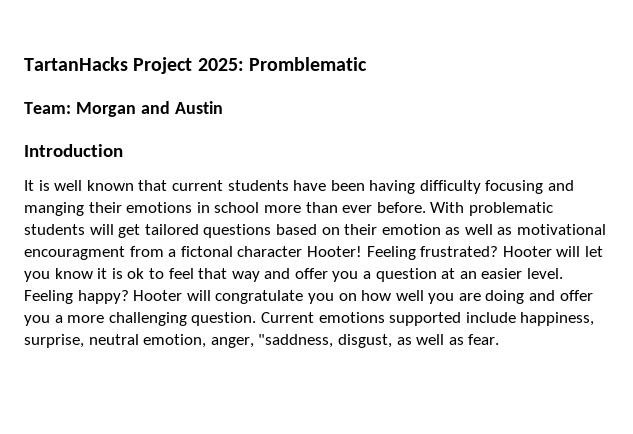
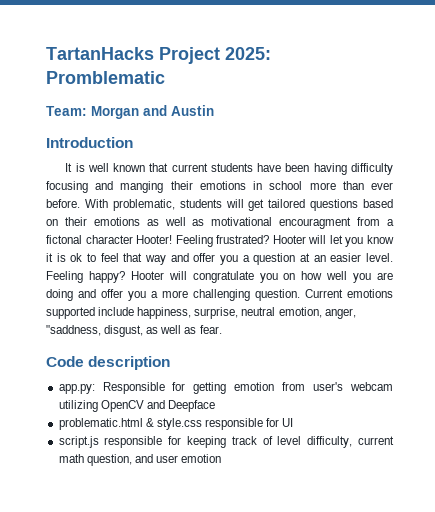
- With problematic students will get tailored questions based on their emotion as well as motivational encouragment from a fictonal character Hooter!
+ With problematic, students will get tailored questions based on their emotions as well as motivational encouragment from a fictonal character Hooter!
+ Code description
+ app.py: Responsible for getting emotion from user's webcam utilizing OpenCV and Deepface
+ problematic.html & style.css responsible for UI
+ script.js responsible for keeping track of level difficulty, current math question, and user emotion

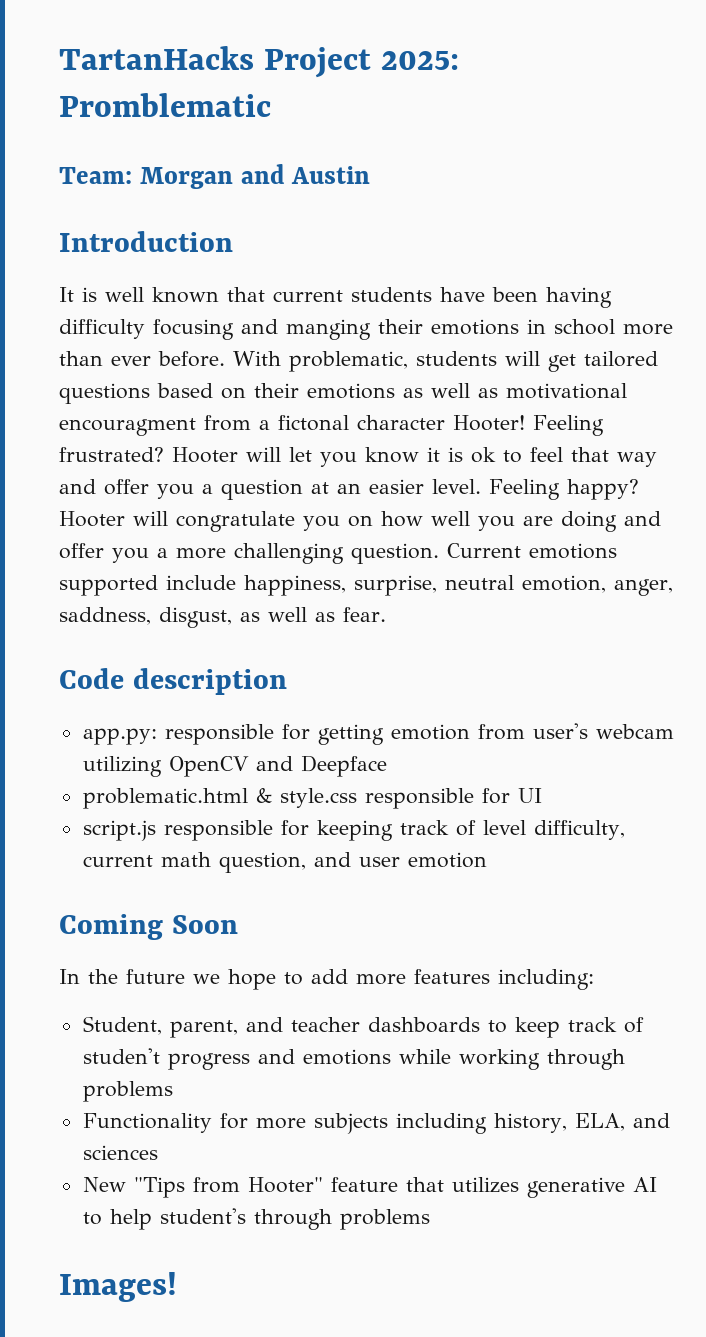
- Current emotions supported include happiness, surprise, neutral emotion, anger, "saddness, disgust, as well as fear.
+ Current emotions supported include happiness, surprise, neutral emotion, anger, saddness, disgust, as well as fear.
- app.py: Responsible for getting emotion from user's webcam utilizing OpenCV and Deepface
+ app.py: responsible for getting emotion from user's webcam utilizing OpenCV and Deepface
+ Coming Soon
+ In the future we hope to add more features including:
+ Student, parent, and teacher dashboards to keep track of studen't progress and emotions while working through problems
+ Functionality for more subjects including history, ELA, and sciences
+ New "Tips from Hooter" feature that utilizes generative AI to help student's through problems
+ Images!

